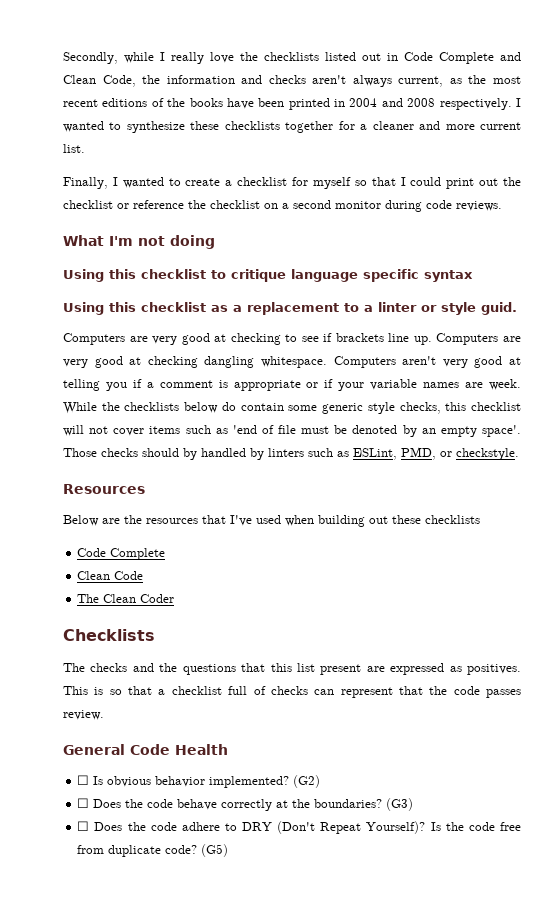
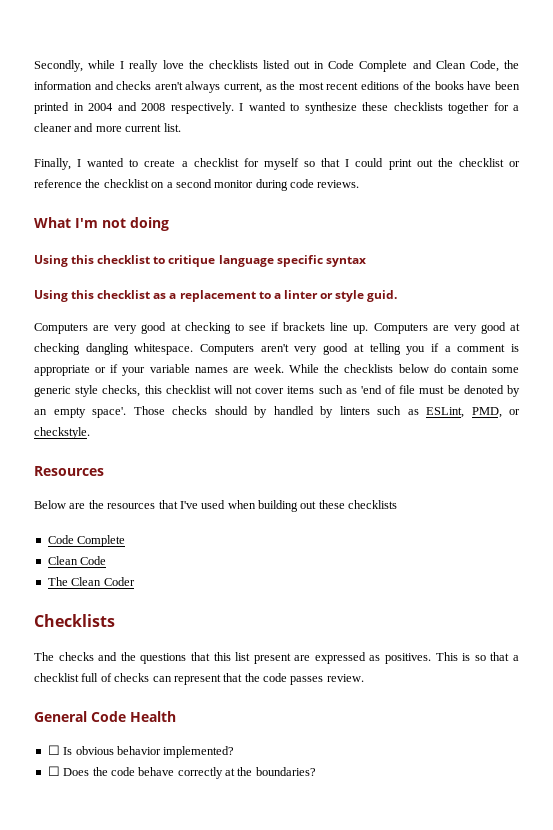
- (G2)
- (G3)
- ☐ Does the code adhere to DRY (Don't Repeat Yourself)? Is the code free from duplicate code? (G5)

